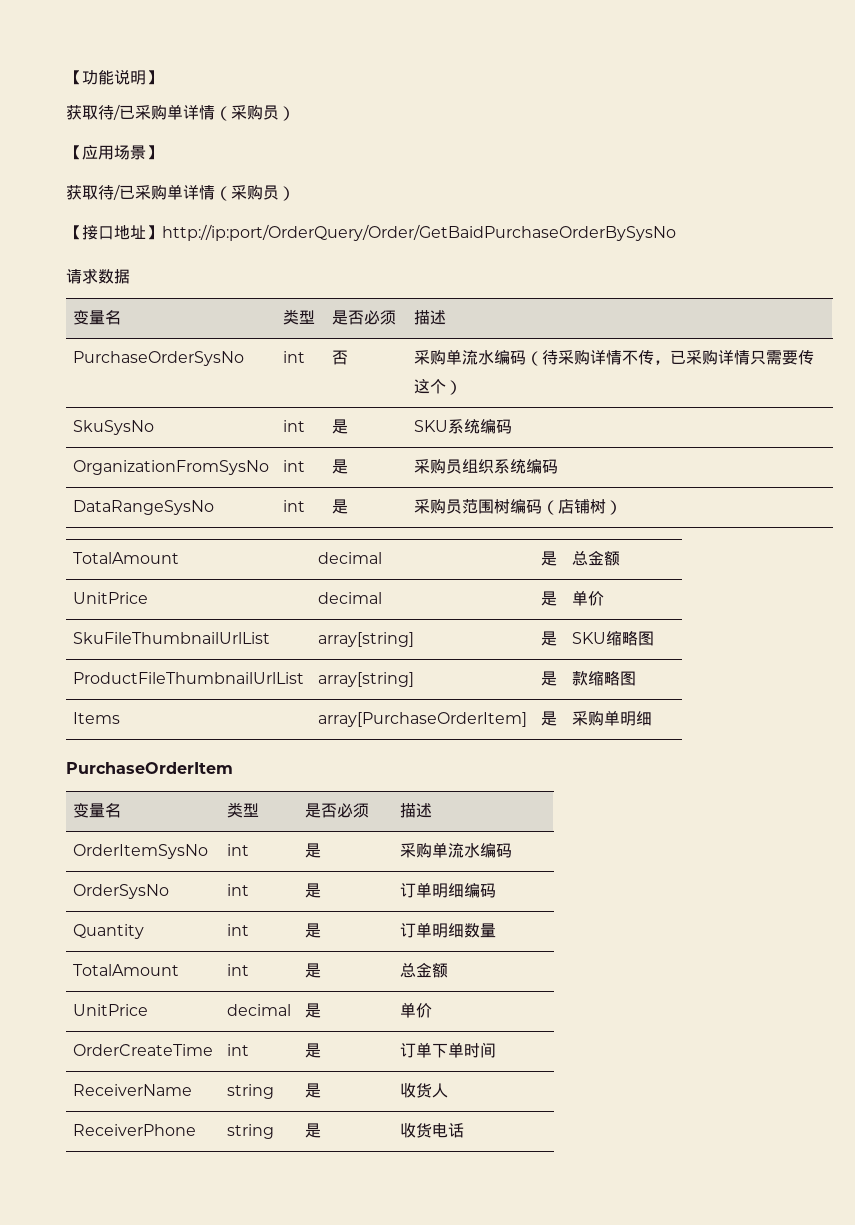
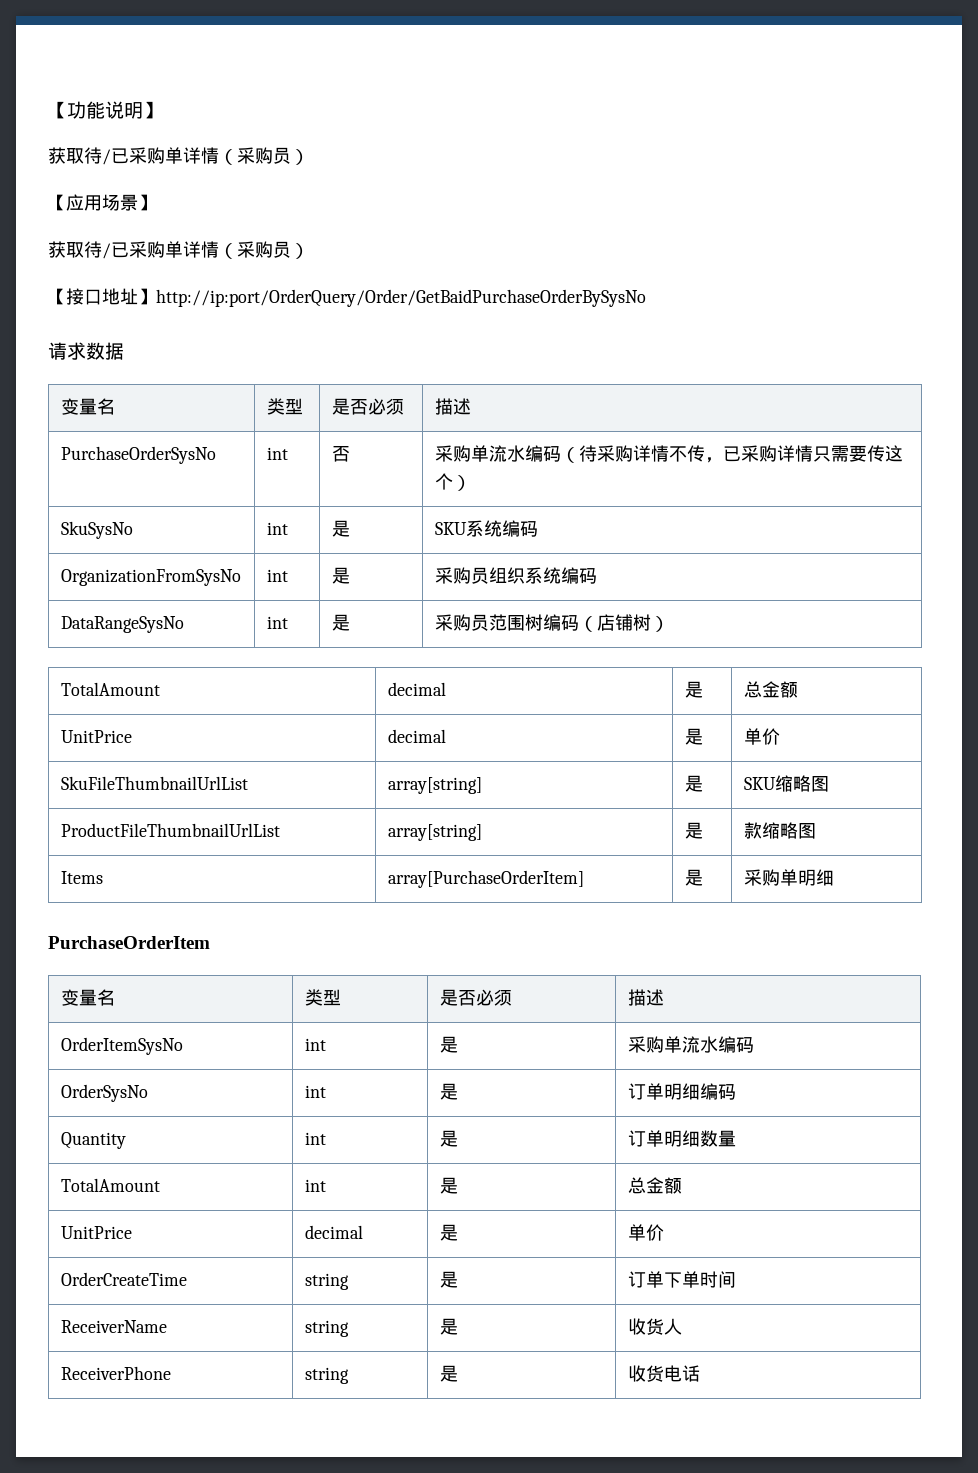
- OrderCreateTime | int | 是 | 订单下单时间
+ OrderCreateTime | string | 是 | 订单下单时间

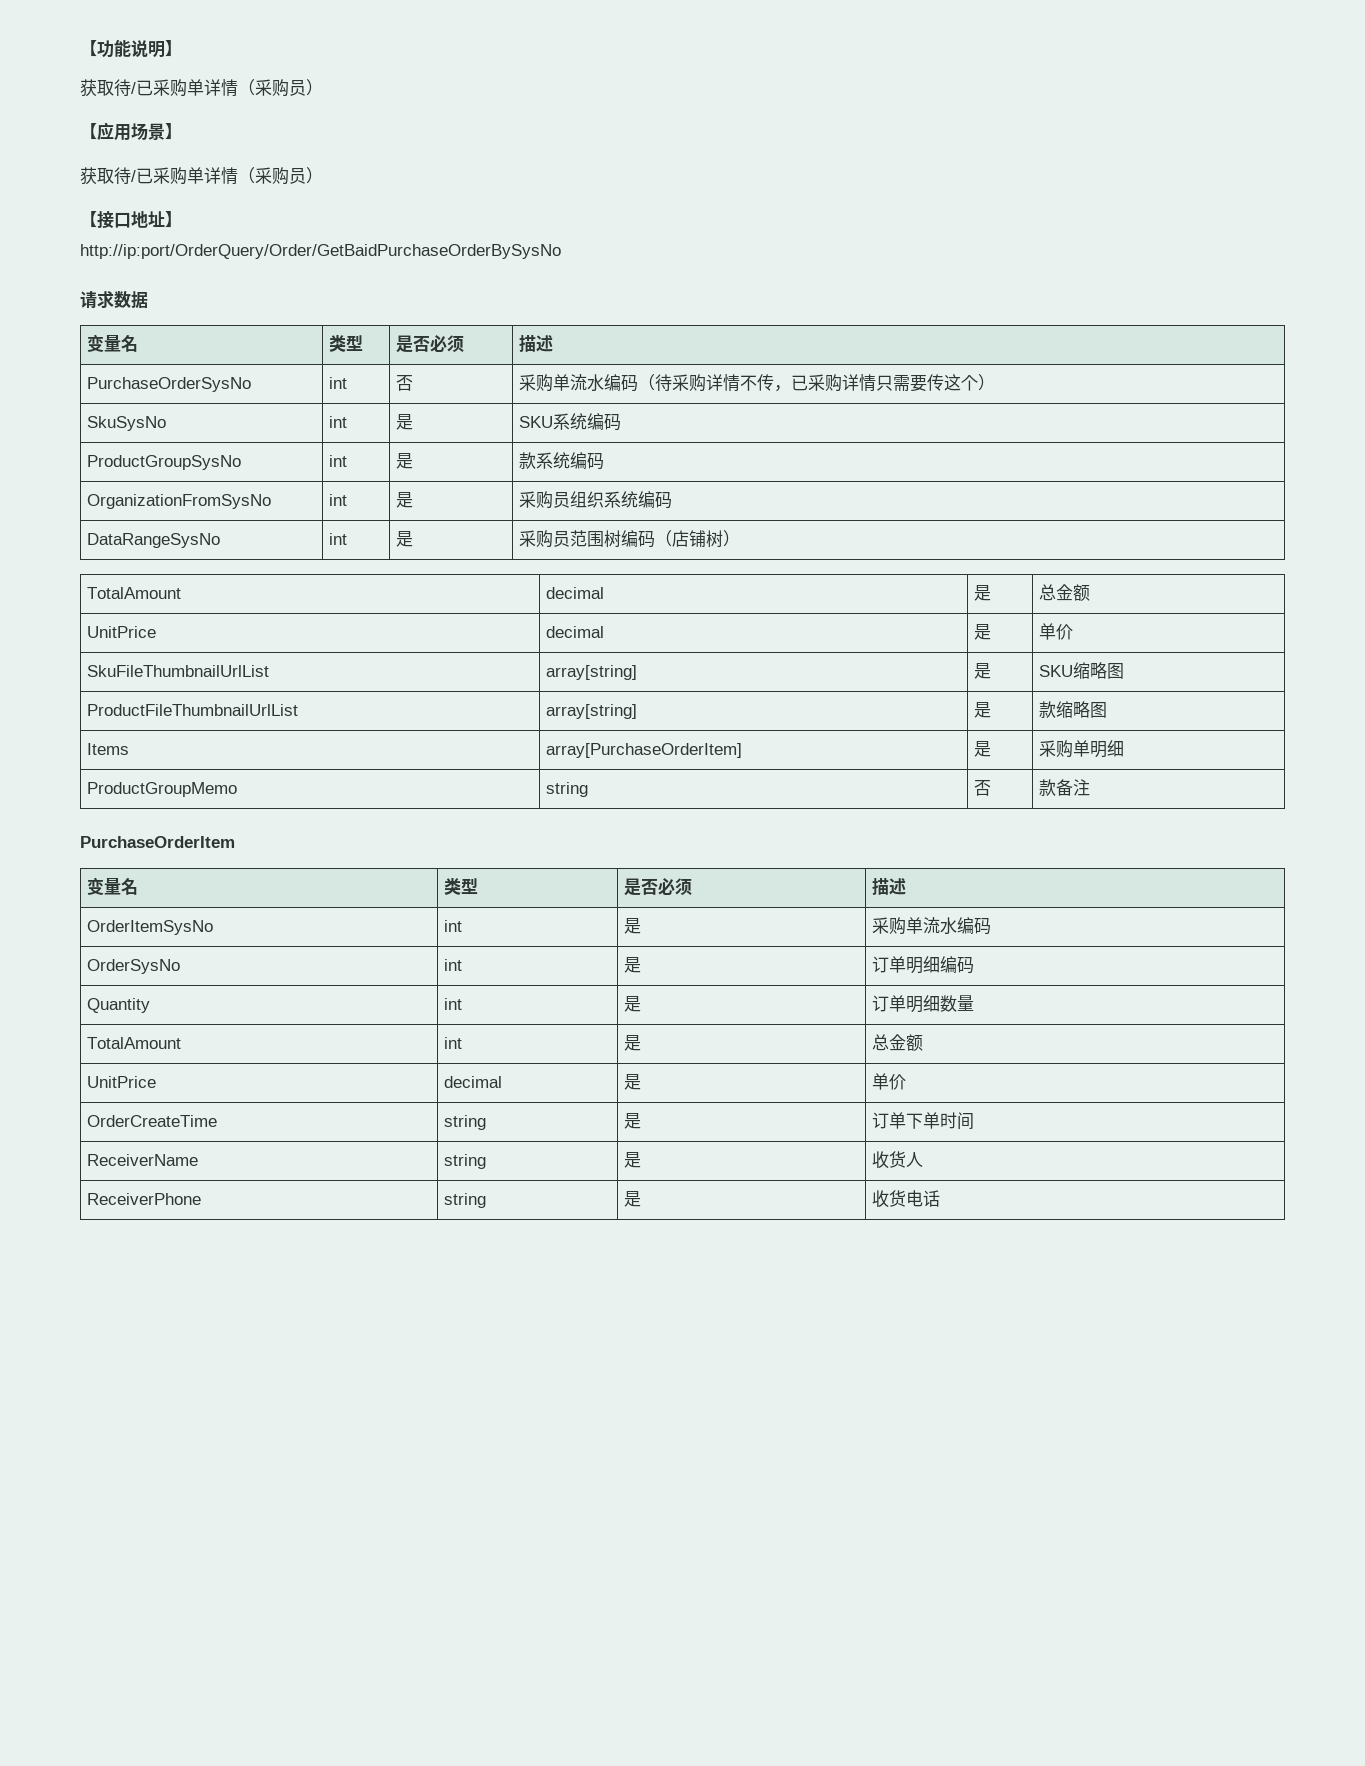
- 【接口地址】http://ip:port/OrderQuery/Order/GetBaidPurchaseOrderBySysNo
+ 【接口地址】
+ http://ip:port/OrderQuery/Order/GetBaidPurchaseOrderBySysNo
+ ProductGroupSysNo | int | 是 | 款系统编码
+ ProductGroupMemo | string | 否 | 款备注

